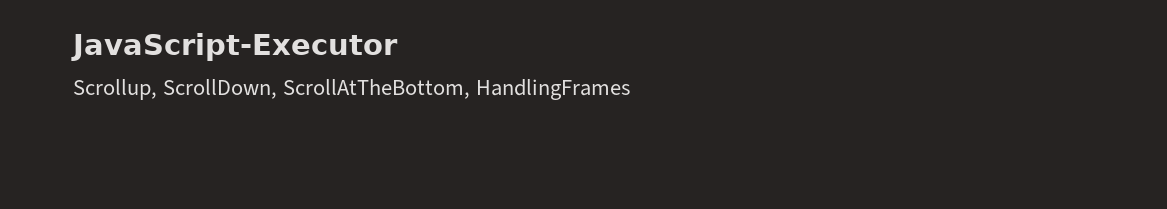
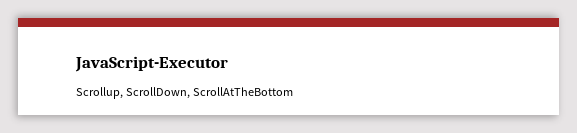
- Scrollup, ScrollDown, ScrollAtTheBottom, HandlingFrames
+ Scrollup, ScrollDown, ScrollAtTheBottom

